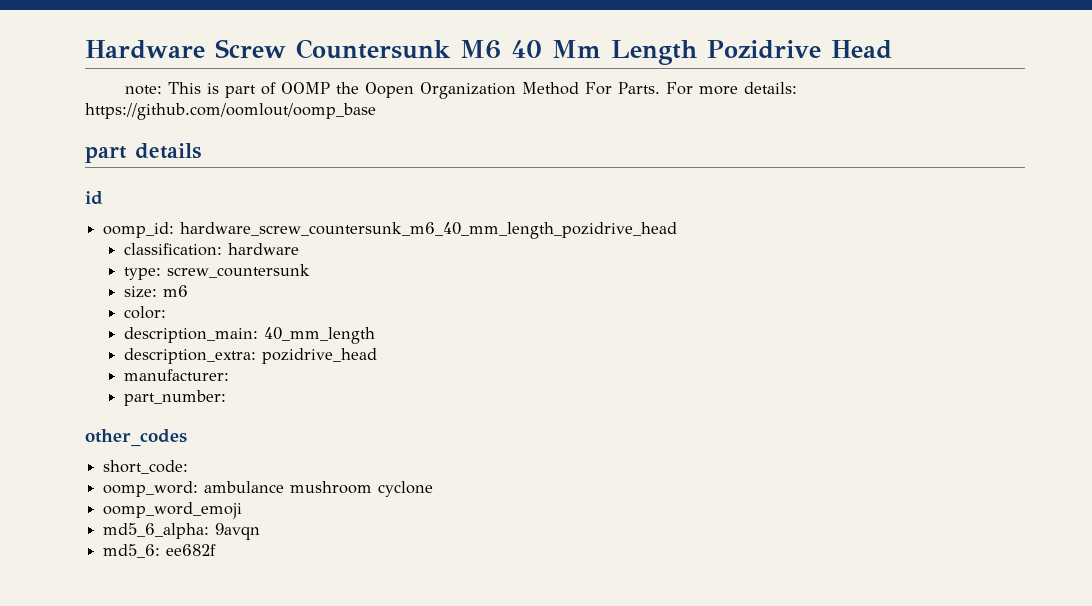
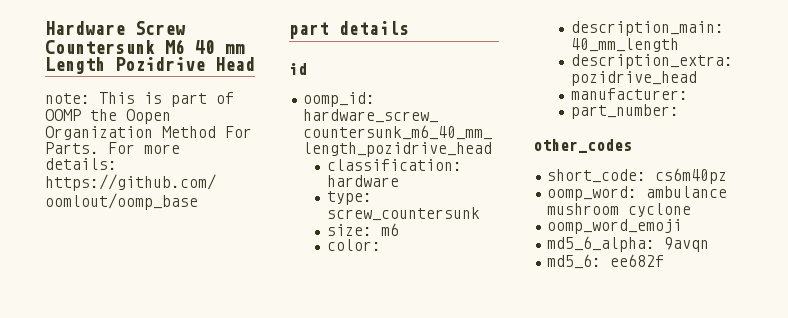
- Hardware Screw Countersunk M6 40 Mm Length Pozidrive Head
+ Hardware Screw Countersunk M6 40 mm Length Pozidrive Head
- short_code:
+ short_code: cs6m40pz

